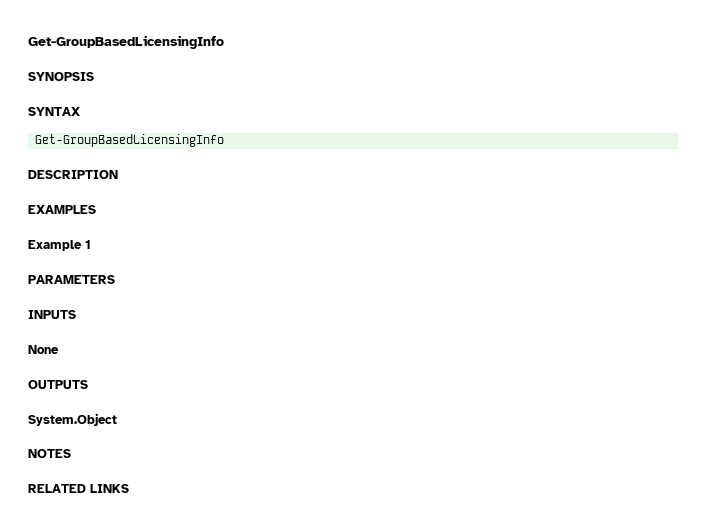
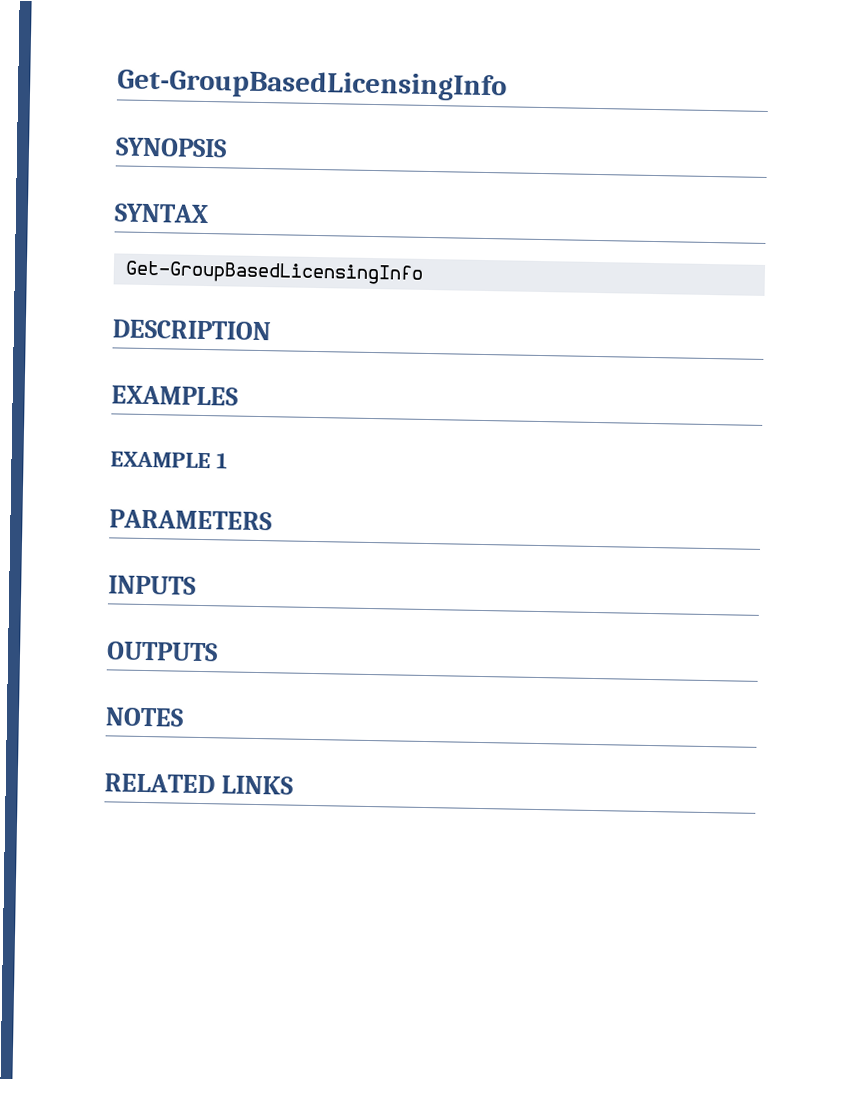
- Example 1
+ EXAMPLE 1
- None
- System.Object

